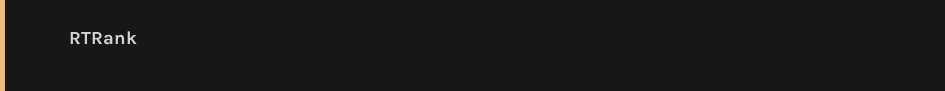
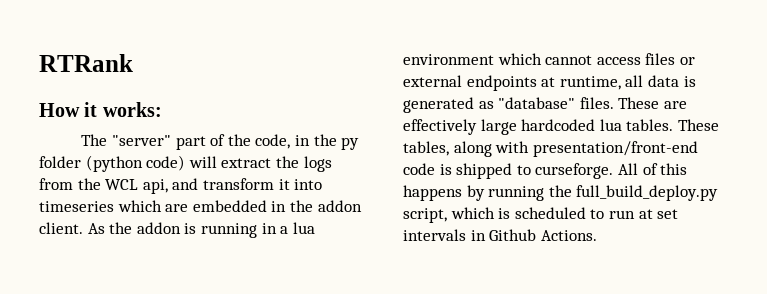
+ How it works:
+ The "server" part of the code, in the py folder (python code) will extract the logs from the WCL api, and transform it into timeseries which are embedded in the addon client. As the addon is running in a lua environment which cannot access files or external endpoints at runtime, all data is generated as "database" files. These are effectively large hardcoded lua tables. These tables, along with presentation/front-end code is shipped to curseforge. All of this happens by running the full_build_deploy.py script, which is scheduled to run at set intervals in Github Actions.

